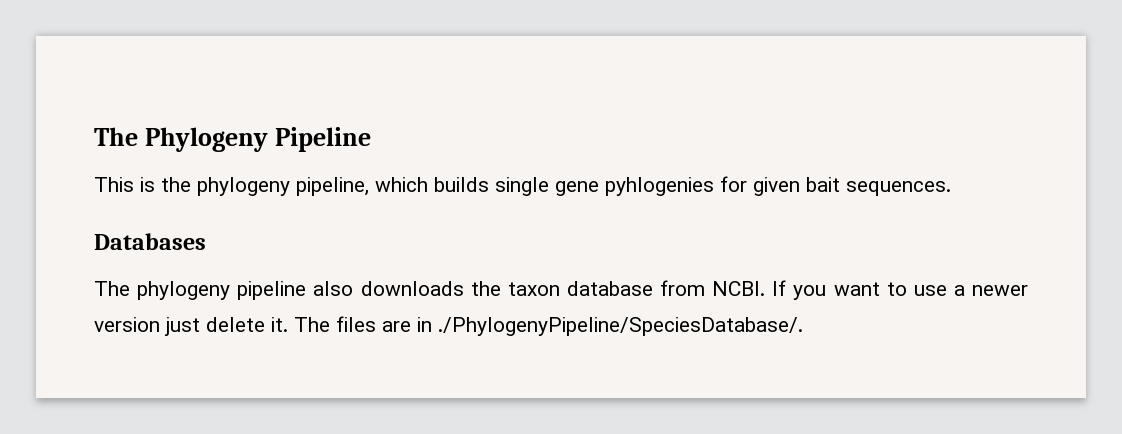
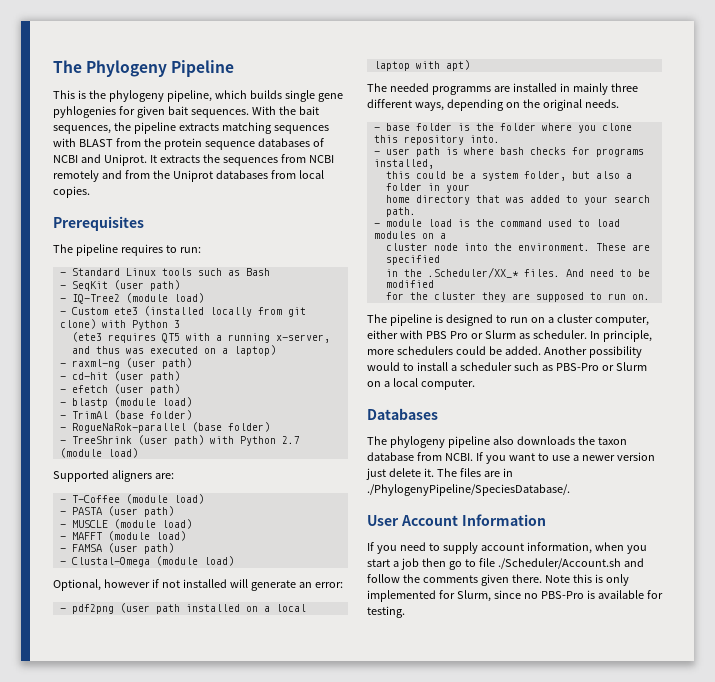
+ With the bait sequences, the pipeline extracts matching sequences with BLAST from the protein sequence databases of NCBI and Uniprot. It extracts the sequences from NCBI remotely and from the Uniprot databases from local copies.
+ Prerequisites
+ The pipeline requires to run:
+ - Standard Linux tools such as Bash
+ - SeqKit (user path)
+ - IQ-Tree2 (module load)
+ - Custom ete3 (installed locally from git clone) with Python 3
+ (ete3 requires QT5 with a running x-server, and thus was executed on a laptop)
+ - raxml-ng (user path)
+ - cd-hit (user path)
+ - efetch (user path)
+ - blastp (module load)
+ - TrimAl (base folder)
+ - RogueNaRok-parallel (base folder)
+ - TreeShrink (user path) with Python 2.7 (module load)
+ Supported aligners are:
+ - T-Coffee (module load)
+ - PASTA (user path)
+ - MUSCLE (module load)
+ - MAFFT (module load)
+ - FAMSA (user path)
+ - Clustal-Omega (module load)
+ Optional, however if not installed will generate an error:
+ - pdf2png (user path installed on a local laptop with apt)
+ The needed programms are installed in mainly three different ways, depending on the original needs.
+ - base folder is the folder where you clone this repository into.
+ - user path is where bash checks for programs installed,
+ this could be a system folder, but also a folder in your
+ home directory that was added to your search path.
+ - module load is the command used to load modules on a
+ cluster node into the environment. These are specified
+ in the .Scheduler/XX_* files. And need to be modified
+ for the cluster they are supposed to run on.
+ The pipeline is designed to run on a cluster computer, either with PBS Pro or Slurm as scheduler. In principle, more schedulers could be added. Another possibility would to install a scheduler such as PBS-Pro or Slurm on a local computer.
+ User Account Information
+ If you need to supply account information, when you start a job then go to file ./Scheduler/Account.sh and follow the comments given there. Note this is only implemented for Slurm, since no PBS-Pro is available for testing.

